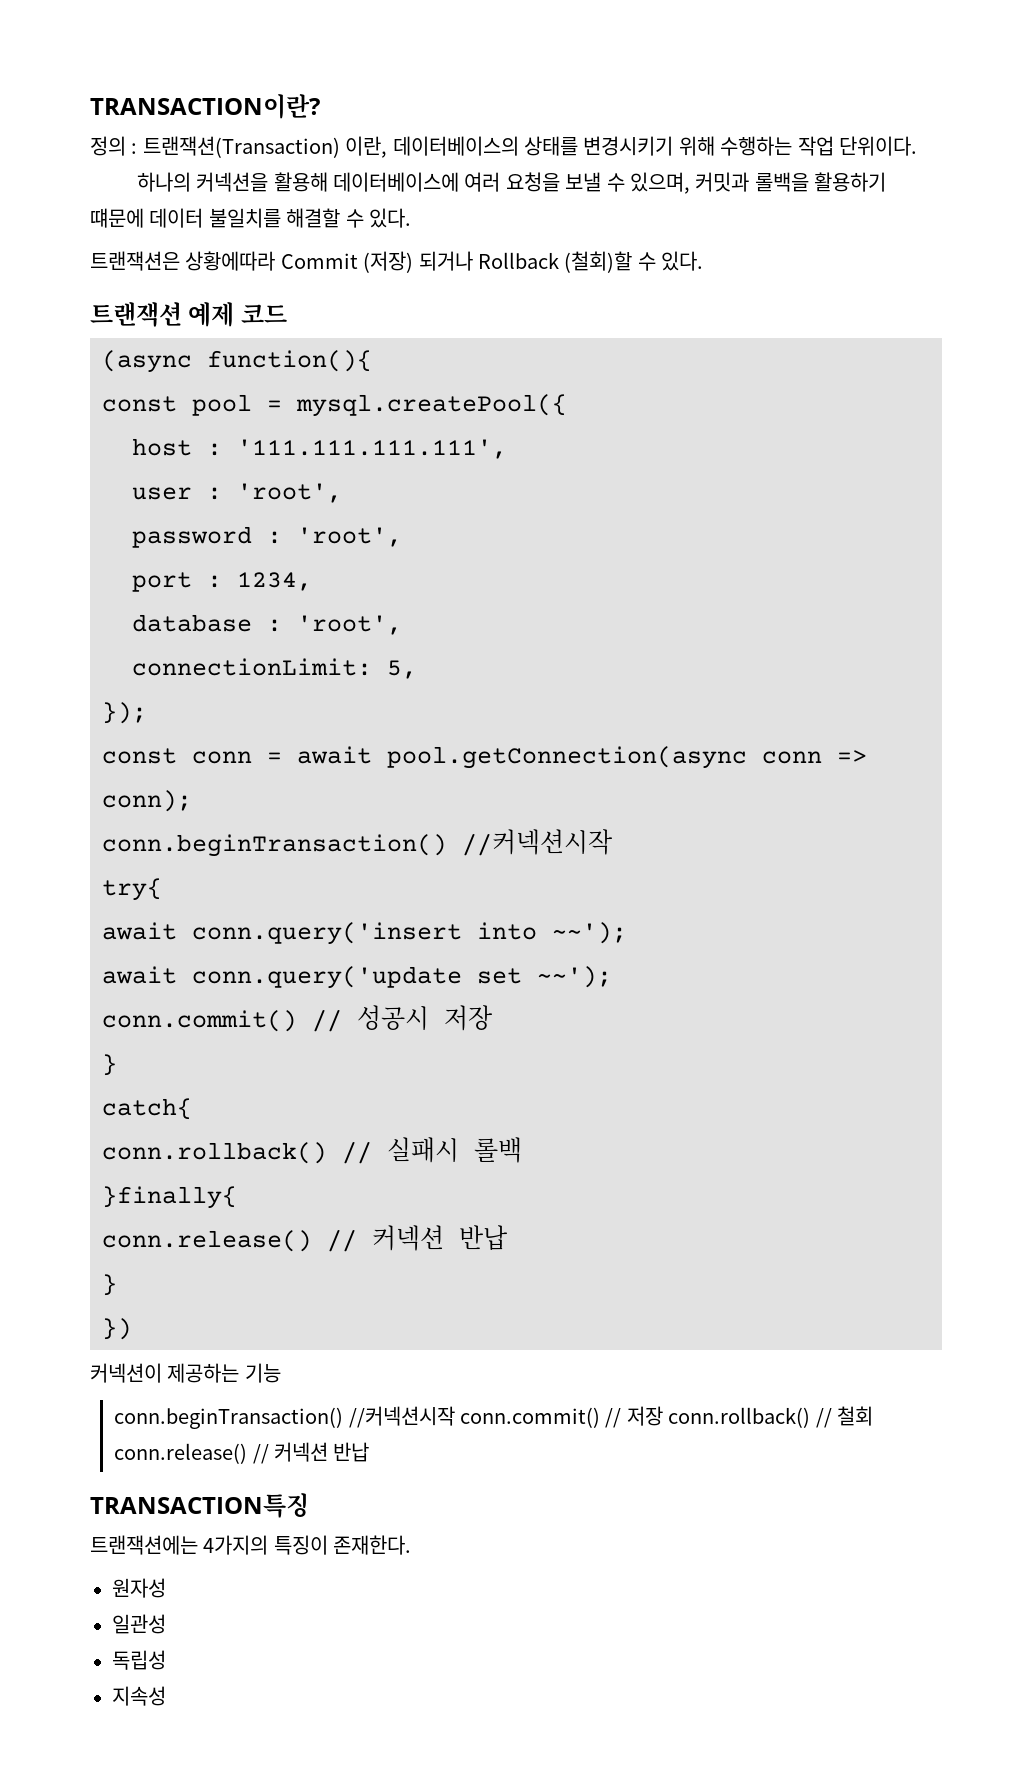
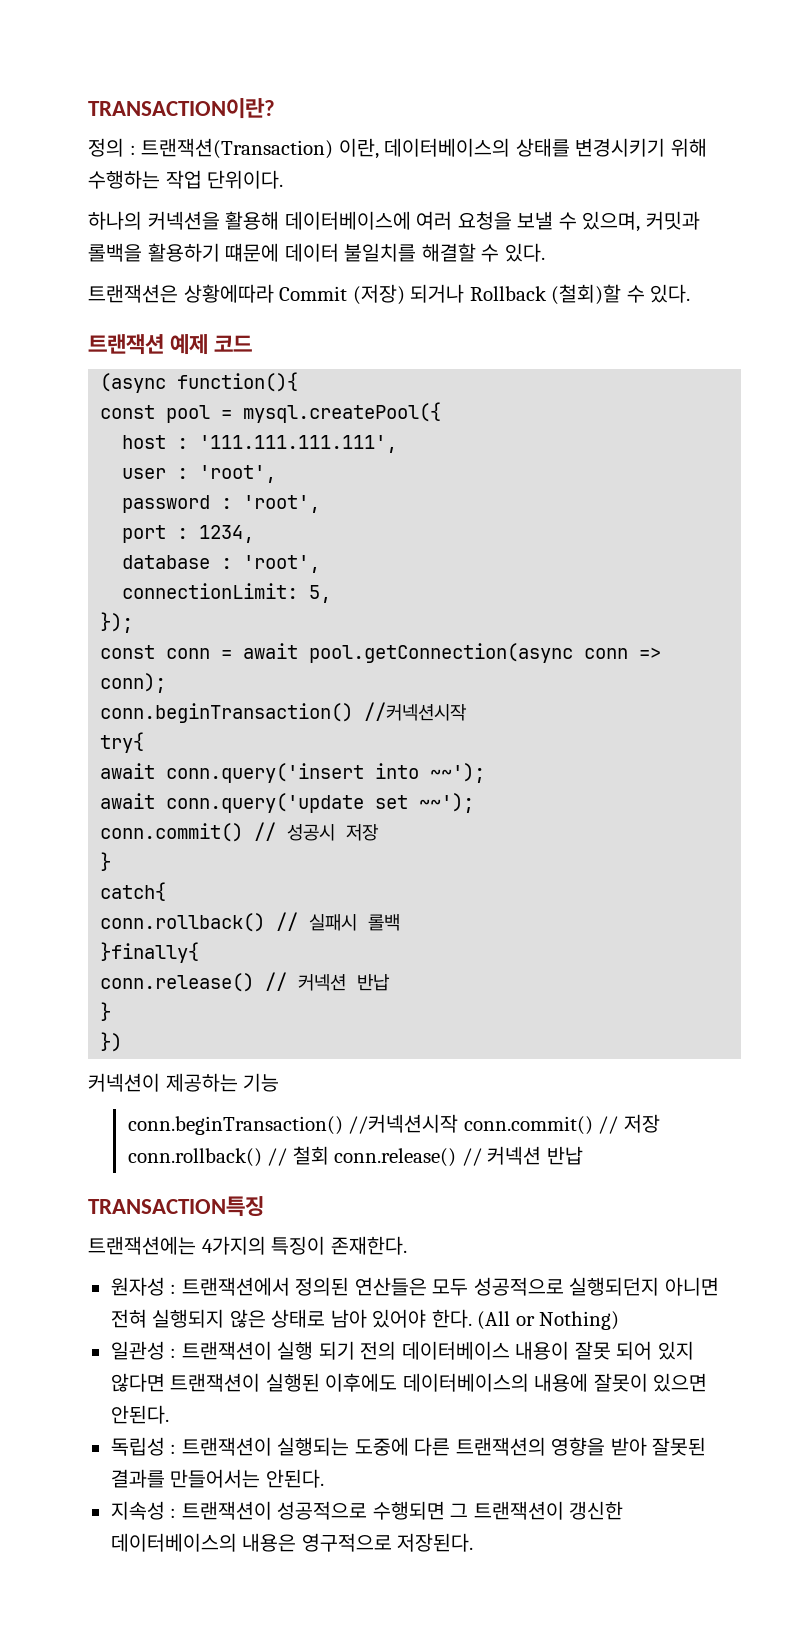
- 원자성
- 일관성
- 독립성
- 지속성
+ 원자성 : 트랜잭션에서 정의된 연산들은 모두 성공적으로 실행되던지 아니면 전혀 실행되지 않은 상태로 남아 있어야 한다. (All or Nothing)
+ 일관성 : 트랜잭션이 실행 되기 전의 데이터베이스 내용이 잘못 되어 있지 않다면 트랜잭션이 실행된 이후에도 데이터베이스의 내용에 잘못이 있으면 안된다.
+ 독립성 : 트랜잭션이 실행되는 도중에 다른 트랜잭션의 영향을 받아 잘못된 결과를 만들어서는 안된다.
+ 지속성 : 트랜잭션이 성공적으로 수행되면 그 트랜잭션이 갱신한 데이터베이스의 내용은 영구적으로 저장된다.

